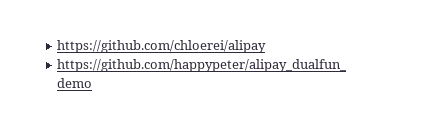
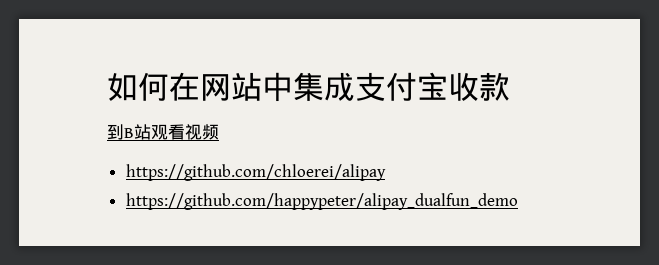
+ 如何在网站中集成支付宝收款
+ 到B站观看视频

